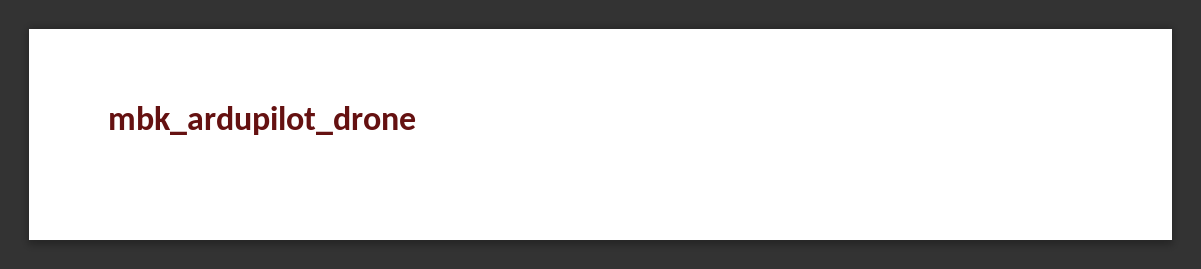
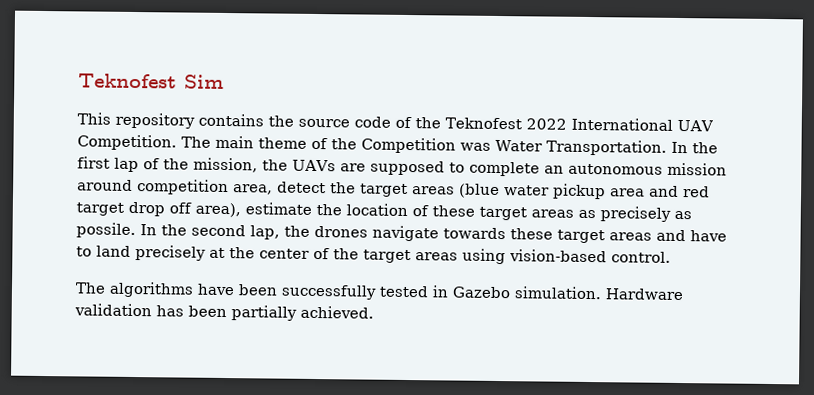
- mbk_ardupilot_drone
+ Teknofest Sim
+ This repository contains the source code of the Teknofest 2022 International UAV Competition. The main theme of the Competition was Water Transportation. In the first lap of the mission, the UAVs are supposed to complete an autonomous mission around competition area, detect the target areas (blue water pickup area and red target drop off area), estimate the location of these target areas as precisely as possile. In the second lap, the drones navigate towards these target areas and have to land precisely at the center of the target areas using vision-based control.
+ The algorithms have been successfully tested in Gazebo simulation. Hardware validation has been partially achieved.

